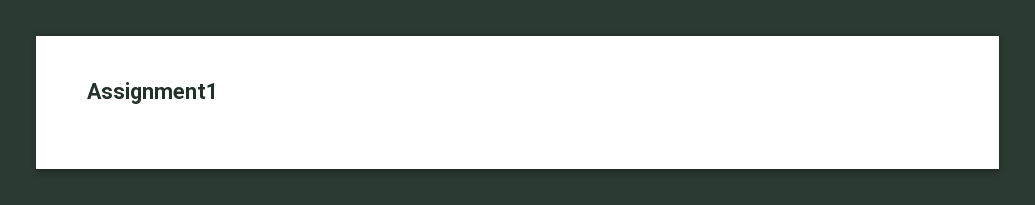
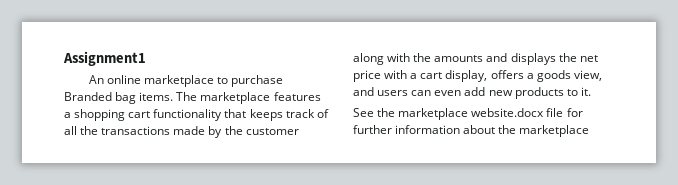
+ An online marketplace to purchase Branded bag items. The marketplace features a shopping cart functionality that keeps track of all the transactions made by the customer along with the amounts and displays the net price with a cart display, offers a goods view, and users can even add new products to it.
+ See the marketplace website.docx file for further information about the marketplace

